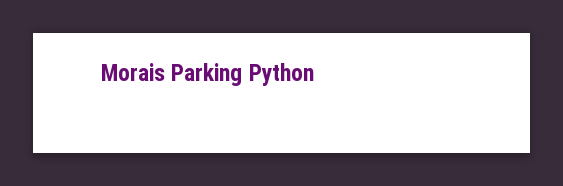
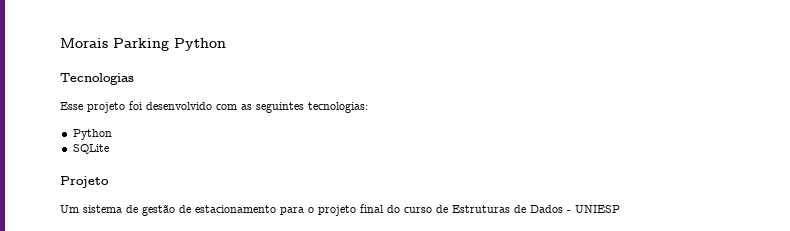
+ Tecnologias
+ Esse projeto foi desenvolvido com as seguintes tecnologias:
+ Python
+ SQLite
+ Projeto
+ Um sistema de gestão de estacionamento para o projeto final do curso de Estruturas de Dados - UNIESP

